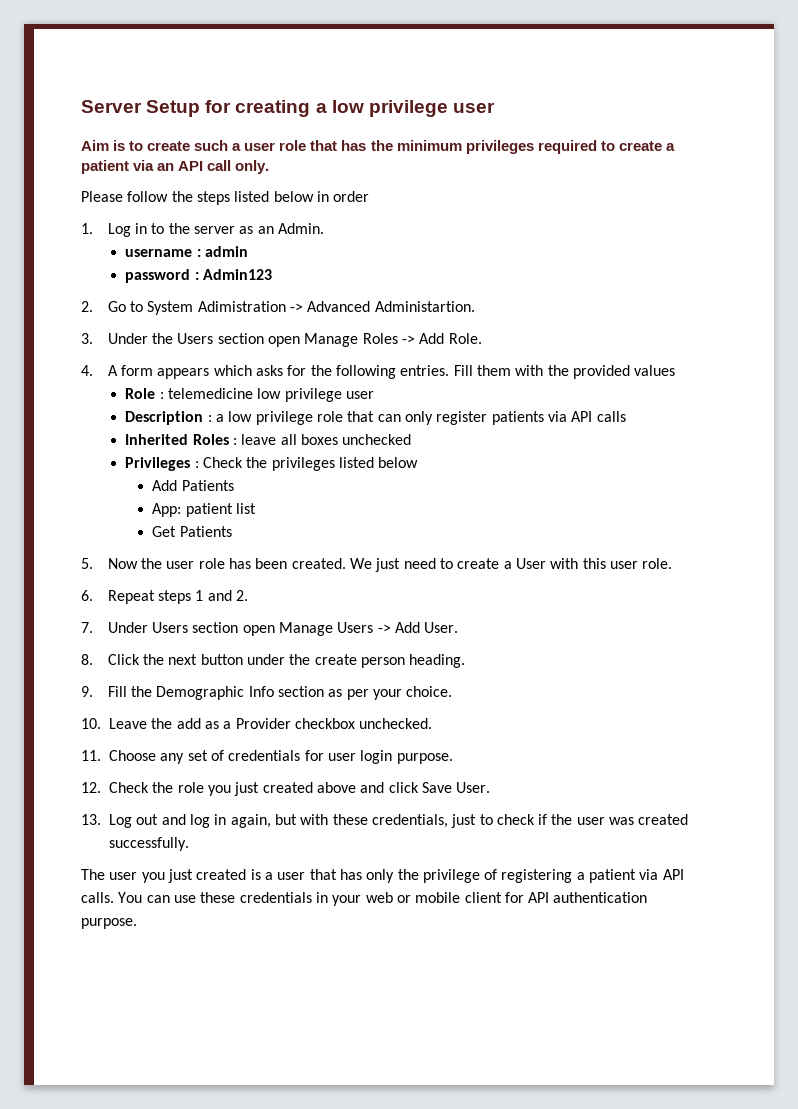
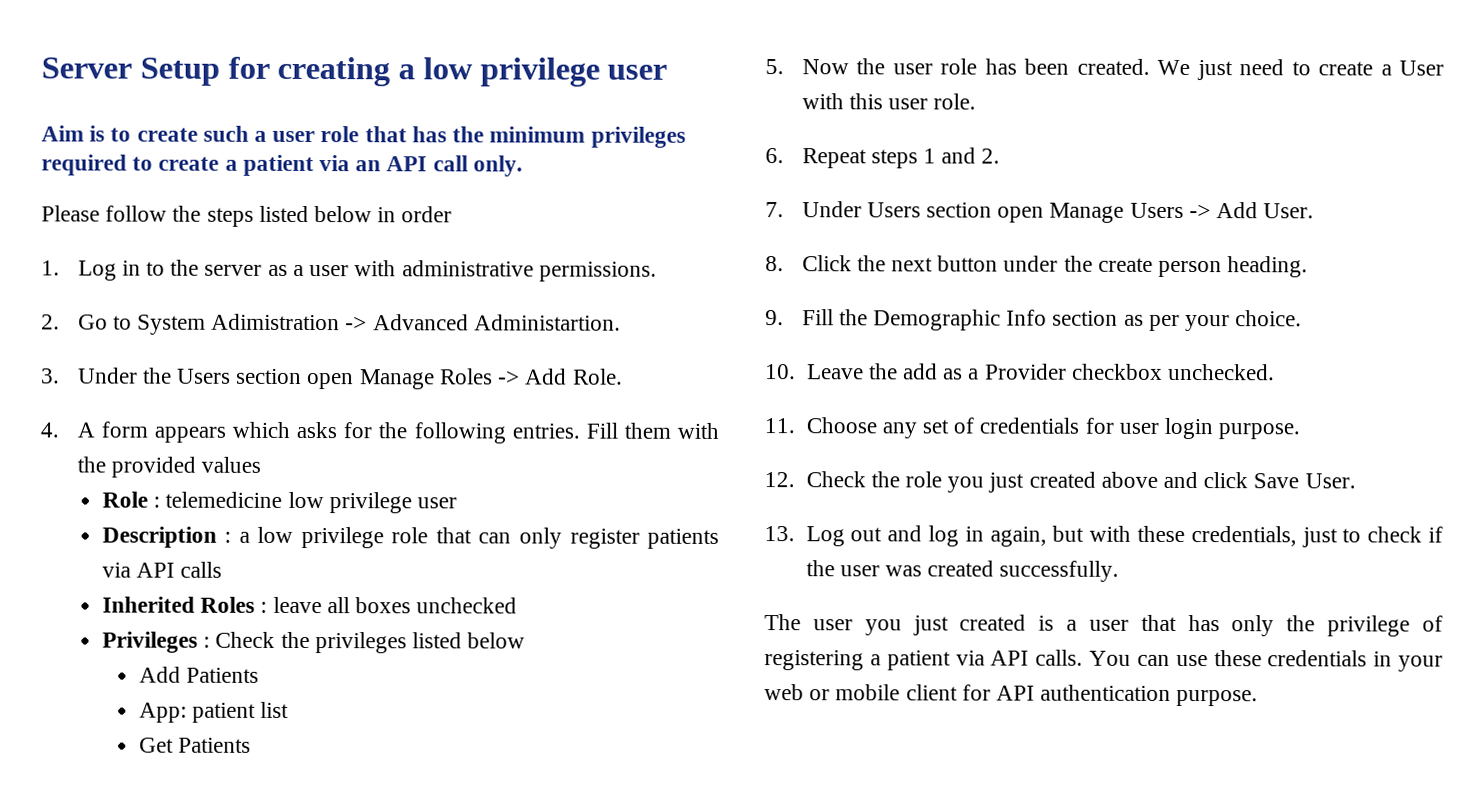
- 1. Log in to the server as an Admin.
- username : admin
- password : Admin123
+ 1. Log in to the server as a user with administrative permissions.

